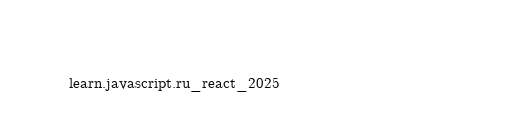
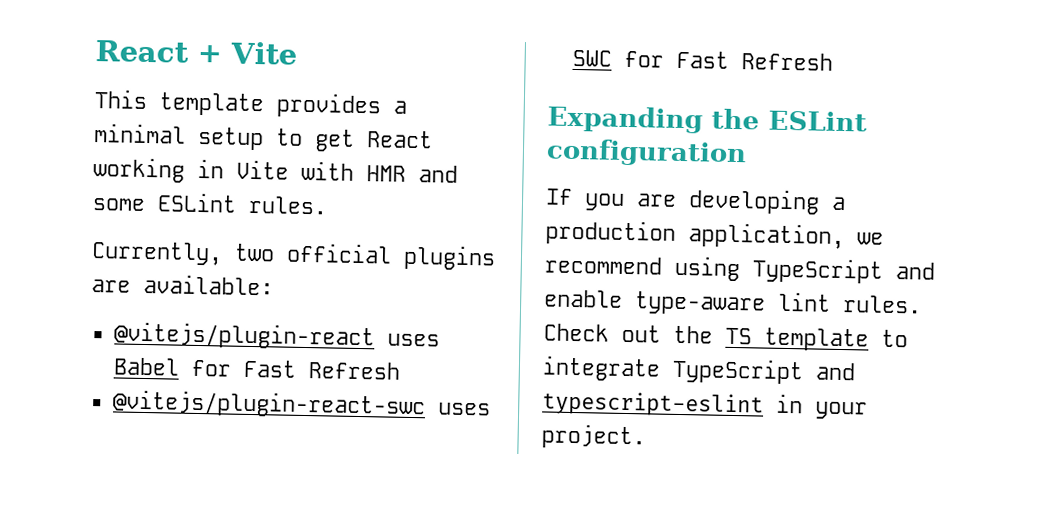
- learn.javascript.ru_react_2025
+ React + Vite
+ This template provides a minimal setup to get React working in Vite with HMR and some ESLint rules.
+ Currently, two official plugins are available:
+ @vitejs/plugin-react uses Babel for Fast Refresh
+ @vitejs/plugin-react-swc uses SWC for Fast Refresh
+ Expanding the ESLint configuration
+ If you are developing a production application, we recommend using TypeScript and enable type-aware lint rules. Check out the TS template to integrate TypeScript and typescript-eslint in your project.

